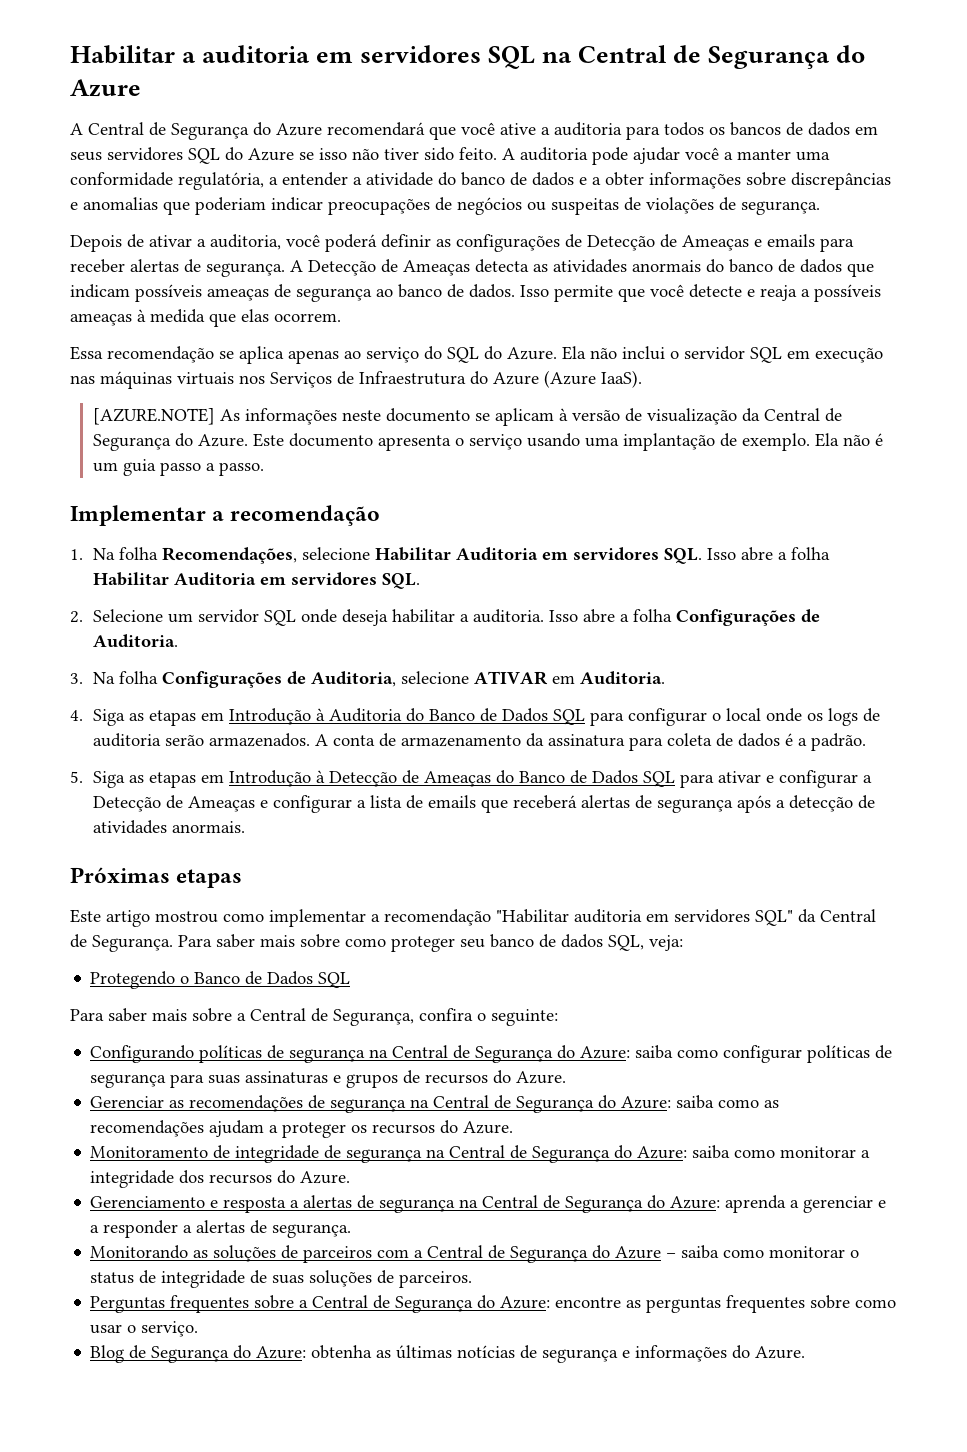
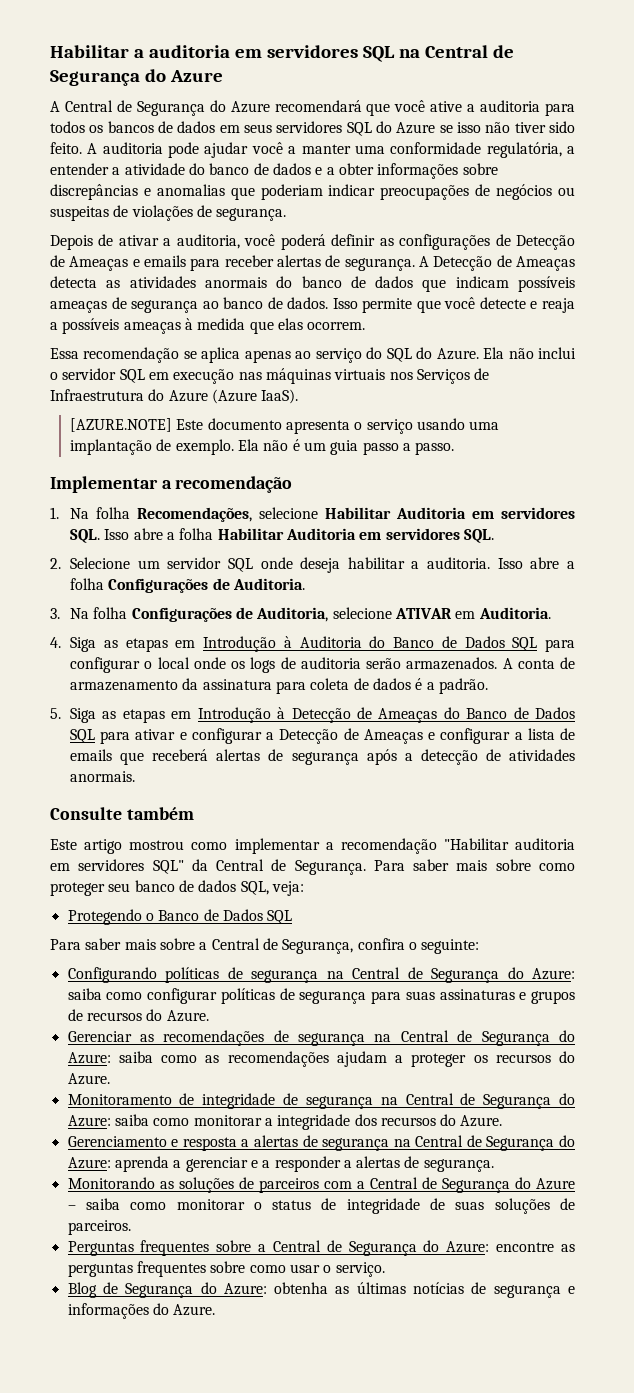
- [AZURE.NOTE] As informações neste documento se aplicam à versão de visualização da Central de Segurança do Azure. Este documento apresenta o serviço usando uma implantação de exemplo.
+ [AZURE.NOTE] Este documento apresenta o serviço usando uma implantação de exemplo.
- Próximas etapas
+ Consulte também

